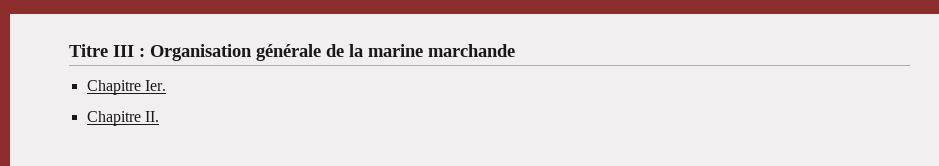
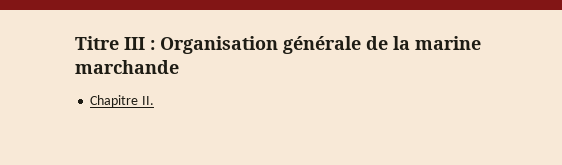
- Chapitre Ier.

